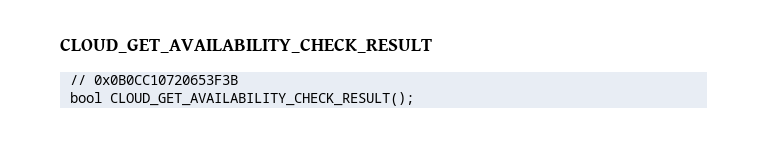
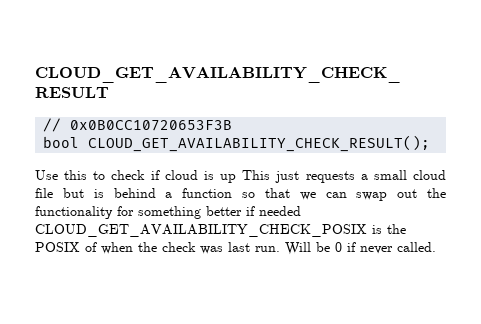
+ Use this to check if cloud is up This just requests a small cloud file but is behind a function so that we can swap out the functionality for something better if needed CLOUD_GET_AVAILABILITY_CHECK_POSIX is the POSIX of when the check was last run. Will be 0 if never called.

